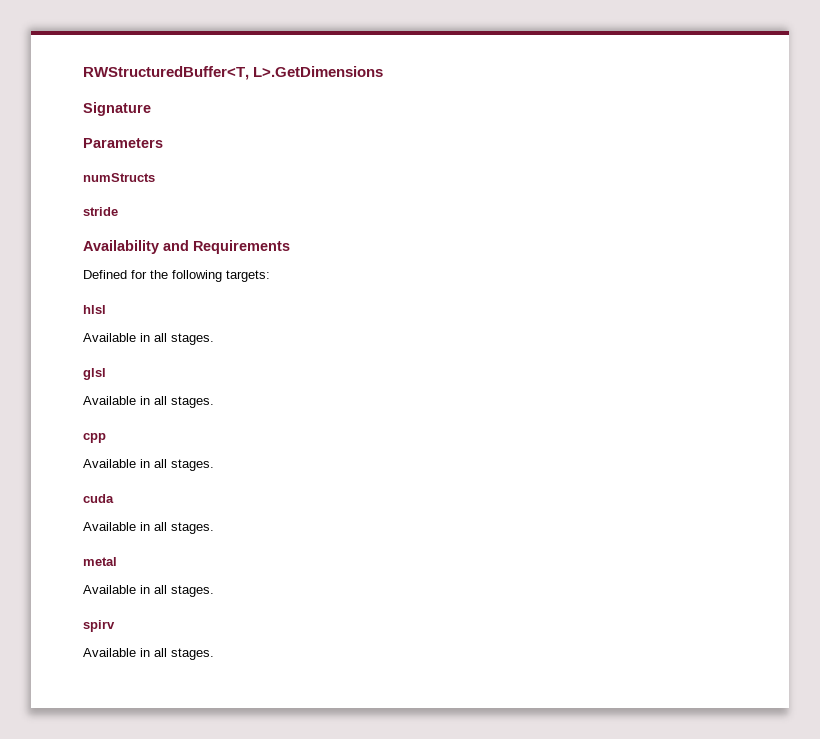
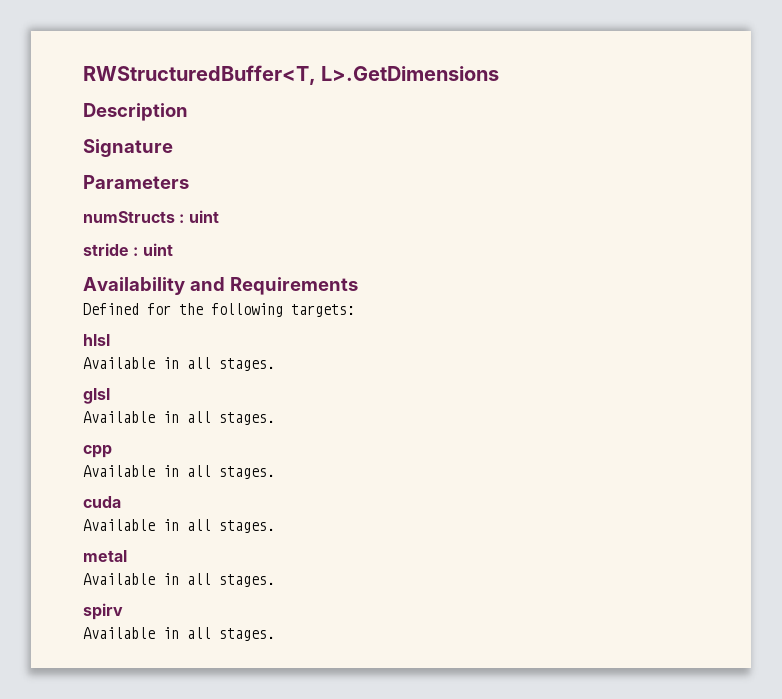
+ Description
- numStructs
+ numStructs : uint
- stride
+ stride : uint

